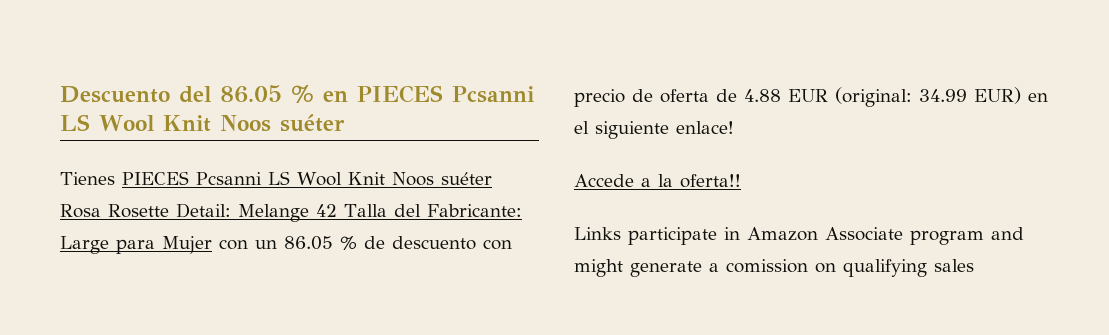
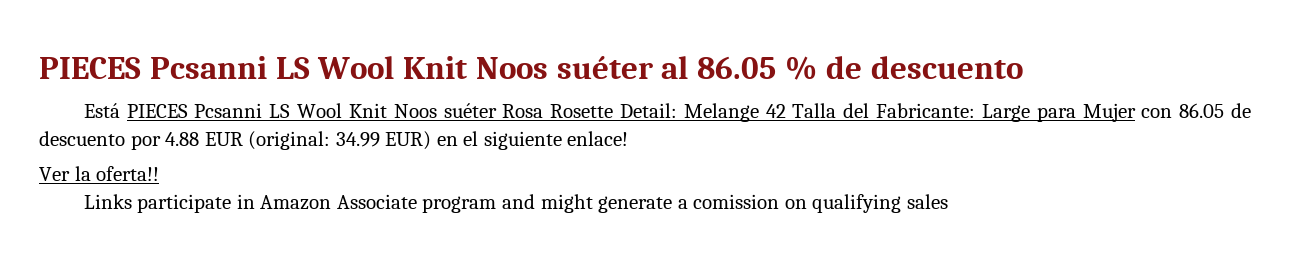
- Descuento del 86.05 % en PIECES Pcsanni LS Wool Knit Noos suéter
- Tienes PIECES Pcsanni LS Wool Knit Noos suéter Rosa Rosette Detail: Melange 42 Talla del Fabricante: Large para Mujer con un 86.05 % de descuento con precio de oferta de 4.88 EUR (original: 34.99 EUR) en el siguiente enlace!
+ PIECES Pcsanni LS Wool Knit Noos suéter al 86.05 % de descuento
+ Está PIECES Pcsanni LS Wool Knit Noos suéter Rosa Rosette Detail: Melange 42 Talla del Fabricante: Large para Mujer con 86.05 de descuento por 4.88 EUR (original: 34.99 EUR) en el siguiente enlace!
- Accede a la oferta!!
+ Ver la oferta!!

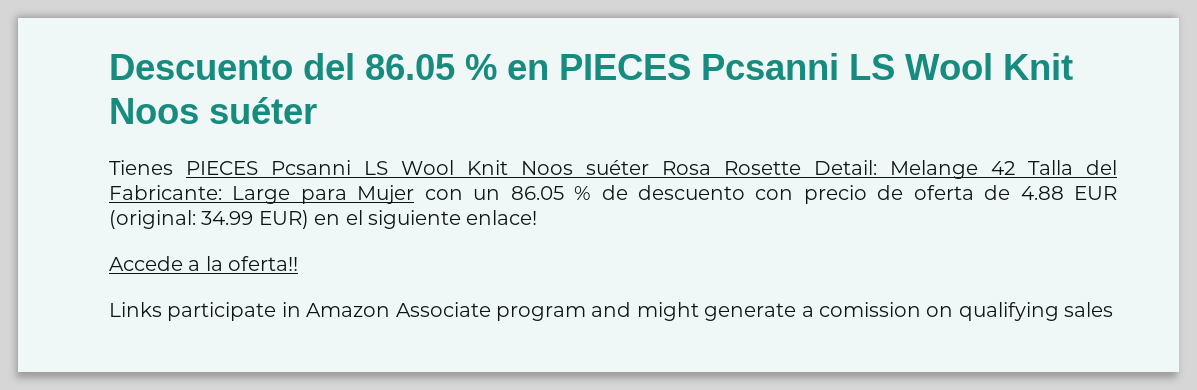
- PIECES Pcsanni LS Wool Knit Noos suéter al 86.05 % de descuento
- Está PIECES Pcsanni LS Wool Knit Noos suéter Rosa Rosette Detail: Melange 42 Talla del Fabricante: Large para Mujer con 86.05 de descuento por 4.88 EUR (original: 34.99 EUR) en el siguiente enlace!
+ Descuento del 86.05 % en PIECES Pcsanni LS Wool Knit Noos suéter
+ Tienes PIECES Pcsanni LS Wool Knit Noos suéter Rosa Rosette Detail: Melange 42 Talla del Fabricante: Large para Mujer con un 86.05 % de descuento con precio de oferta de 4.88 EUR (original: 34.99 EUR) en el siguiente enlace!
- Ver la oferta!!
+ Accede a la oferta!!

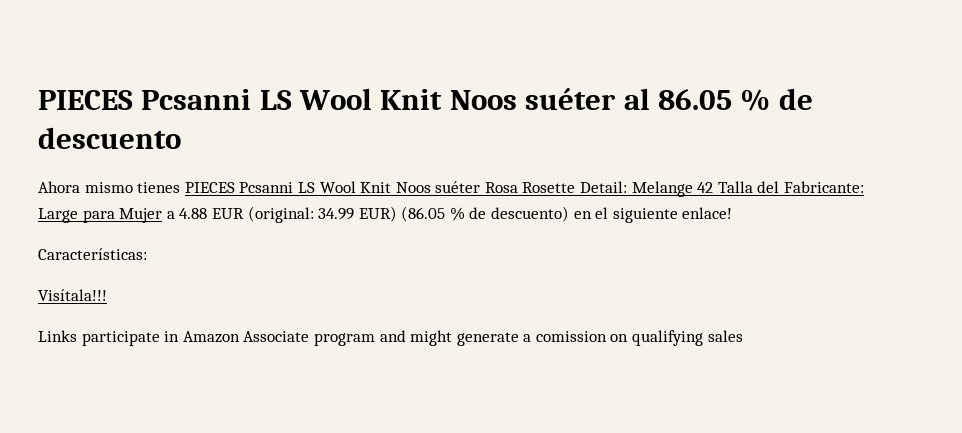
- Descuento del 86.05 % en PIECES Pcsanni LS Wool Knit Noos suéter
- Tienes PIECES Pcsanni LS Wool Knit Noos suéter Rosa Rosette Detail: Melange 42 Talla del Fabricante: Large para Mujer con un 86.05 % de descuento con precio de oferta de 4.88 EUR (original: 34.99 EUR) en el siguiente enlace!
+ PIECES Pcsanni LS Wool Knit Noos suéter al 86.05 % de descuento
+ Ahora mismo tienes PIECES Pcsanni LS Wool Knit Noos suéter Rosa Rosette Detail: Melange 42 Talla del Fabricante: Large para Mujer a 4.88 EUR (original: 34.99 EUR) (86.05 % de descuento) en el siguiente enlace!
- Accede a la oferta!!
+ Características:
+ Visítala!!!

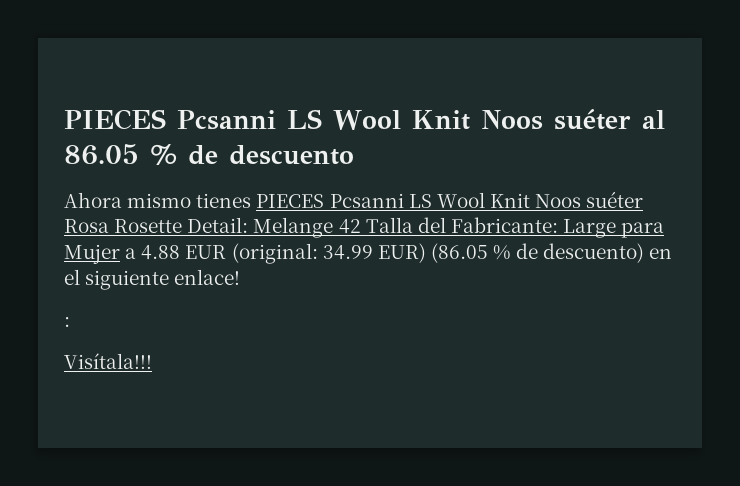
- Características:
+ :
- Links participate in Amazon Associate program and might generate a comission on qualifying sales

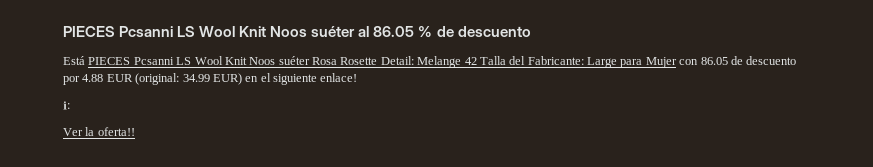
- Ahora mismo tienes PIECES Pcsanni LS Wool Knit Noos suéter Rosa Rosette Detail: Melange 42 Talla del Fabricante: Large para Mujer a 4.88 EUR (original: 34.99 EUR) (86.05 % de descuento) en el siguiente enlace!
+ Está PIECES Pcsanni LS Wool Knit Noos suéter Rosa Rosette Detail: Melange 42 Talla del Fabricante: Large para Mujer con 86.05 de descuento por 4.88 EUR (original: 34.99 EUR) en el siguiente enlace!
- :
- Visítala!!!
+ ℹ:
+ Ver la oferta!!

